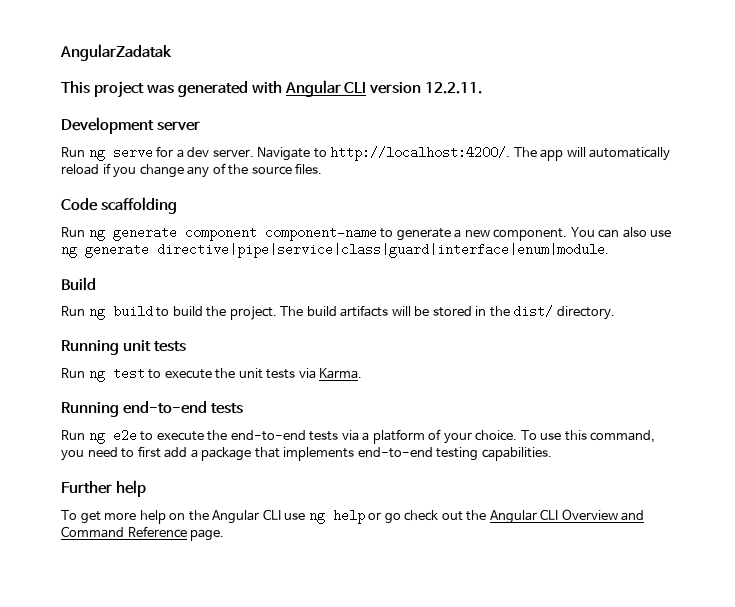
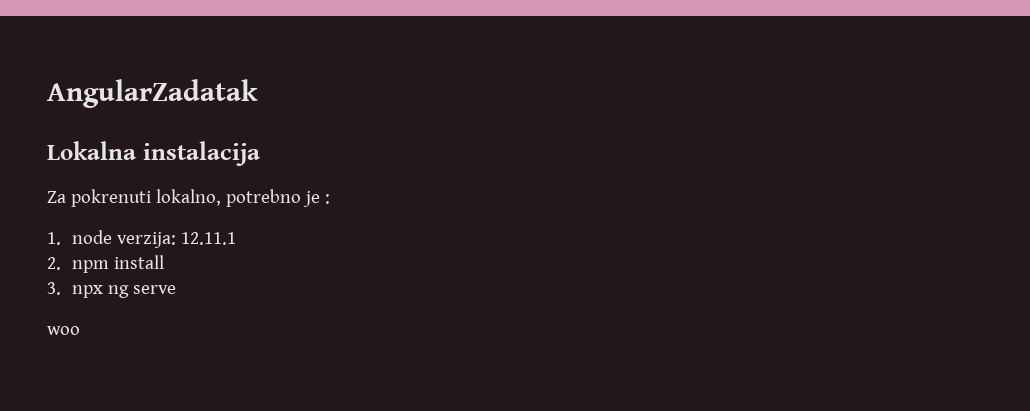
- This project was generated with Angular CLI version 12.2.11.
- Development server
- Run ng serve for a dev server. Navigate to http://localhost:4200/. The app will automatically reload if you change any of the source files.
- Code scaffolding
- Run ng generate component component-name to generate a new component. You can also use ng generate directive|pipe|service|class|guard|interface|enum|module.
- Build
- Run ng build to build the project. The build artifacts will be stored in the dist/ directory.
- Running unit tests
- Run ng test to execute the unit tests via Karma.
- Running end-to-end tests
- Run ng e2e to execute the end-to-end tests via a platform of your choice. To use this command, you need to first add a package that implements end-to-end testing capabilities.
- Further help
- To get more help on the Angular CLI use ng help or go check out the Angular CLI Overview and Command Reference page.
+ Lokalna instalacija
+ Za pokrenuti lokalno, potrebno je :
+ 1. node verzija: 12.11.1
+ 2. npm install
+ 3. npx ng serve
+ woo

